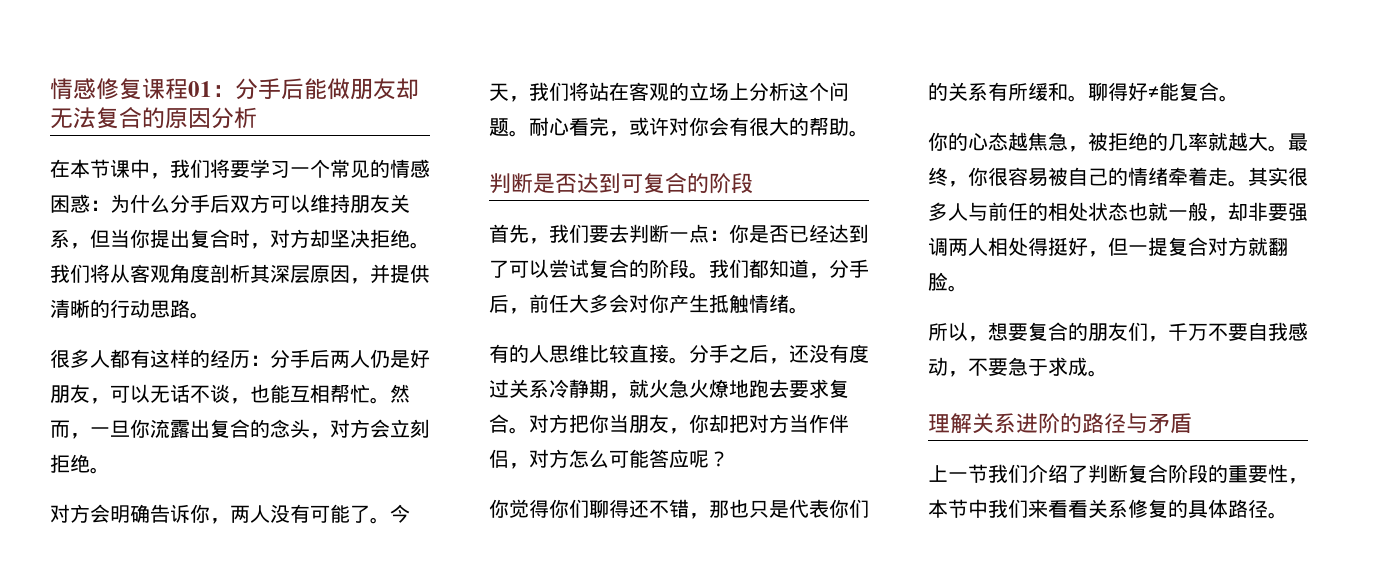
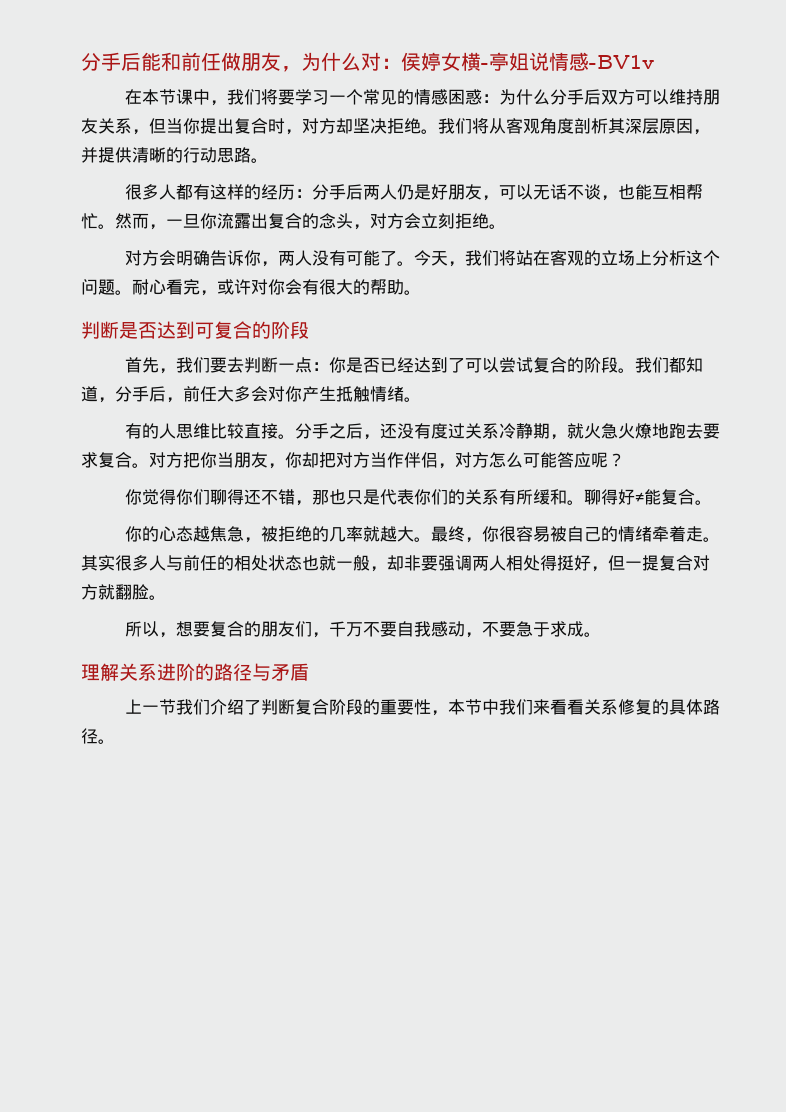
- 情感修复课程01：分手后能做朋友却无法复合的原因分析
+ 分手后能和前任做朋友，为什么对：侯婷女横-亭姐说情感-BV1v

